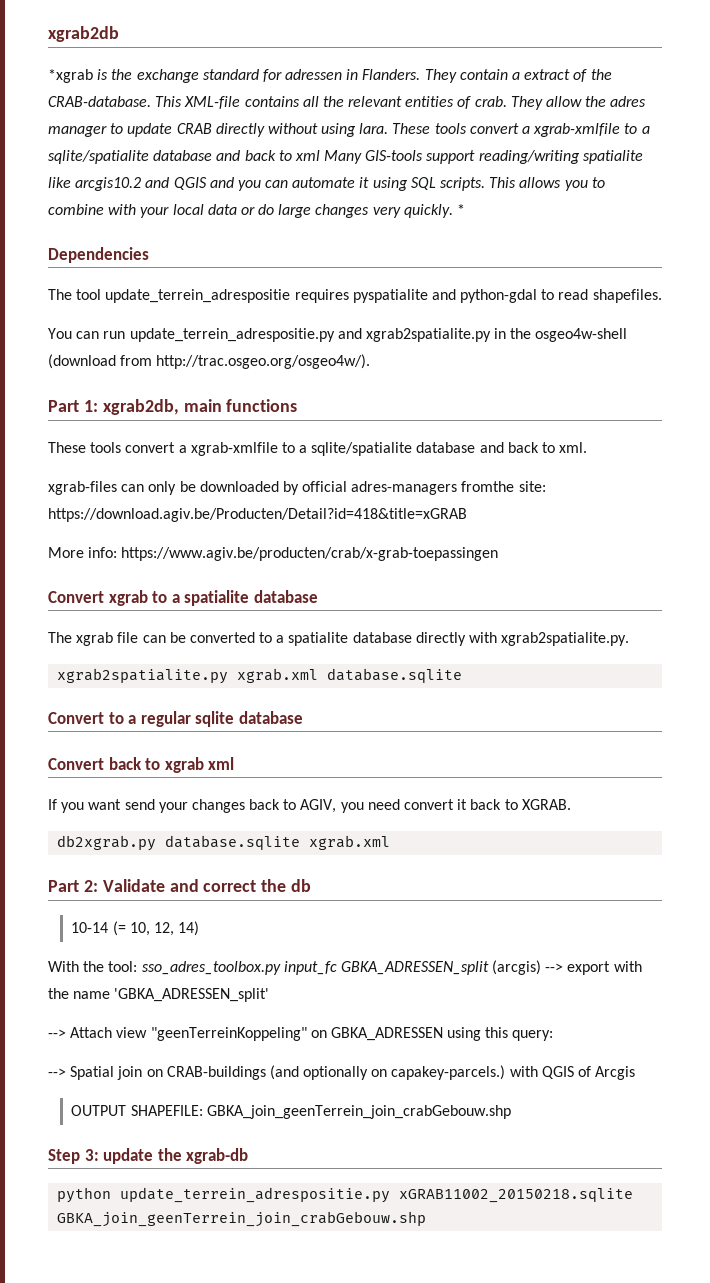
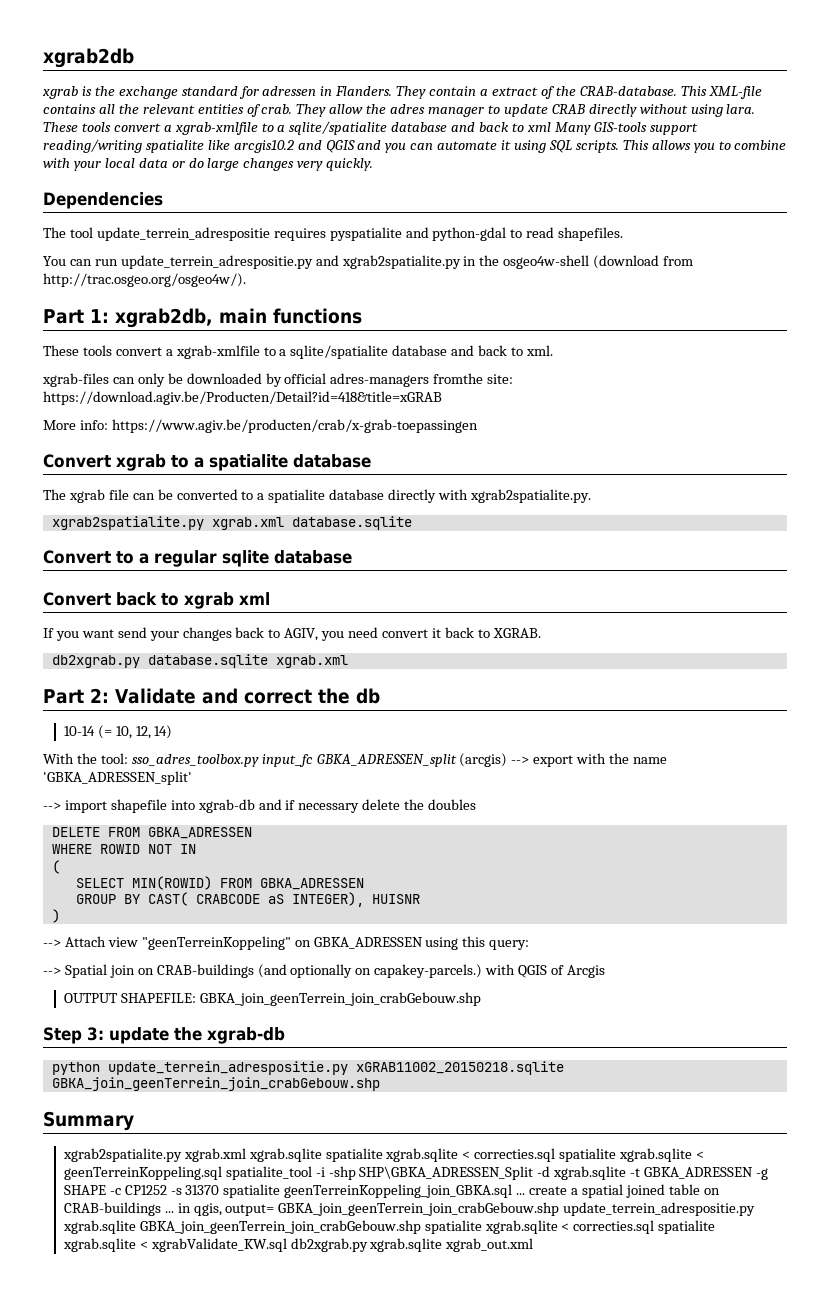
- *xgrab is the exchange standard for adressen in Flanders.
+ xgrab is the exchange standard for adressen in Flanders.
- *
+ --> import shapefile into xgrab-db and if necessary delete the doubles
+ DELETE FROM GBKA_ADRESSEN
+ WHERE ROWID NOT IN
+ (
+ SELECT MIN(ROWID) FROM GBKA_ADRESSEN
+ GROUP BY CAST( CRABCODE aS INTEGER), HUISNR
+ )
+ Summary
+ xgrab2spatialite.py xgrab.xml xgrab.sqlite spatialite xgrab.sqlite < correcties.sql spatialite xgrab.sqlite < geenTerreinKoppeling.sql spatialite_tool -i -shp SHP\GBKA_ADRESSEN_Split -d xgrab.sqlite -t GBKA_ADRESSEN -g SHAPE -c CP1252 -s 31370 spatialite geenTerreinKoppeling_join_GBKA.sql ... create a spatial joined table on CRAB-buildings ... in qgis, output= GBKA_join_geenTerrein_join_crabGebouw.shp update_terrein_adrespositie.py xgrab.sqlite GBKA_join_geenTerrein_join_crabGebouw.shp spatialite xgrab.sqlite < correcties.sql spatialite xgrab.sqlite < xgrabValidate_KW.sql db2xgrab.py xgrab.sqlite xgrab_out.xml

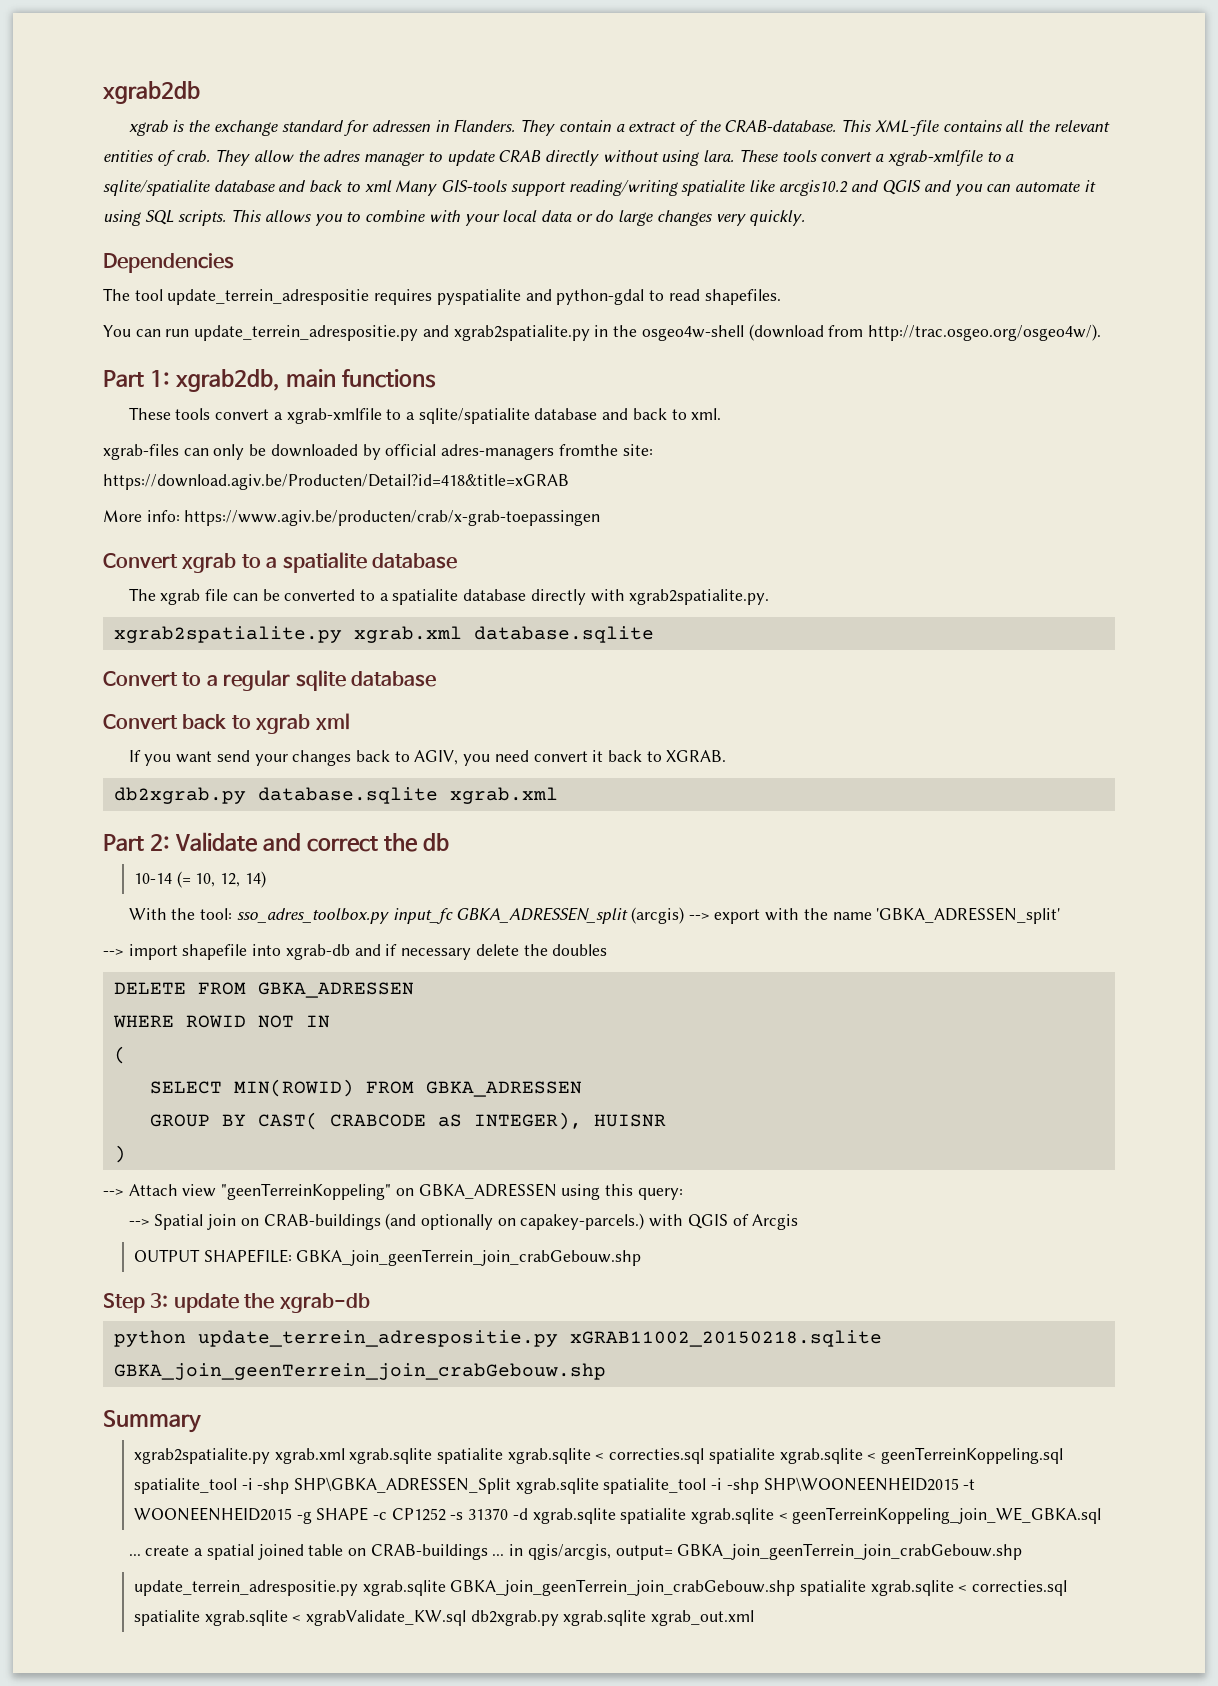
- xgrab2spatialite.py xgrab.xml xgrab.sqlite spatialite xgrab.sqlite < correcties.sql spatialite xgrab.sqlite < geenTerreinKoppeling.sql spatialite_tool -i -shp SHP\GBKA_ADRESSEN_Split -d xgrab.sqlite -t GBKA_ADRESSEN -g SHAPE -c CP1252 -s 31370 spatialite geenTerreinKoppeling_join_GBKA.sql ... create a spatial joined table on CRAB-buildings ... in qgis, output= GBKA_join_geenTerrein_join_crabGebouw.shp update_terrein_adrespositie.py xgrab.sqlite GBKA_join_geenTerrein_join_crabGebouw.shp spatialite xgrab.sqlite < correcties.sql spatialite xgrab.sqlite < xgrabValidate_KW.sql db2xgrab.py xgrab.sqlite xgrab_out.xml
+ xgrab2spatialite.py xgrab.xml xgrab.sqlite spatialite xgrab.sqlite < correcties.sql spatialite xgrab.sqlite < geenTerreinKoppeling.sql spatialite_tool -i -shp SHP\GBKA_ADRESSEN_Split xgrab.sqlite spatialite_tool -i -shp SHP\WOONEENHEID2015 -t WOONEENHEID2015 -g SHAPE -c CP1252 -s 31370 -d xgrab.sqlite spatialite xgrab.sqlite < geenTerreinKoppeling_join_WE_GBKA.sql
+ ... create a spatial joined table on CRAB-buildings ... in qgis/arcgis, output= GBKA_join_geenTerrein_join_crabGebouw.shp
+ update_terrein_adrespositie.py xgrab.sqlite GBKA_join_geenTerrein_join_crabGebouw.shp spatialite xgrab.sqlite < correcties.sql spatialite xgrab.sqlite < xgrabValidate_KW.sql db2xgrab.py xgrab.sqlite xgrab_out.xml

